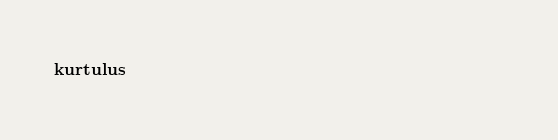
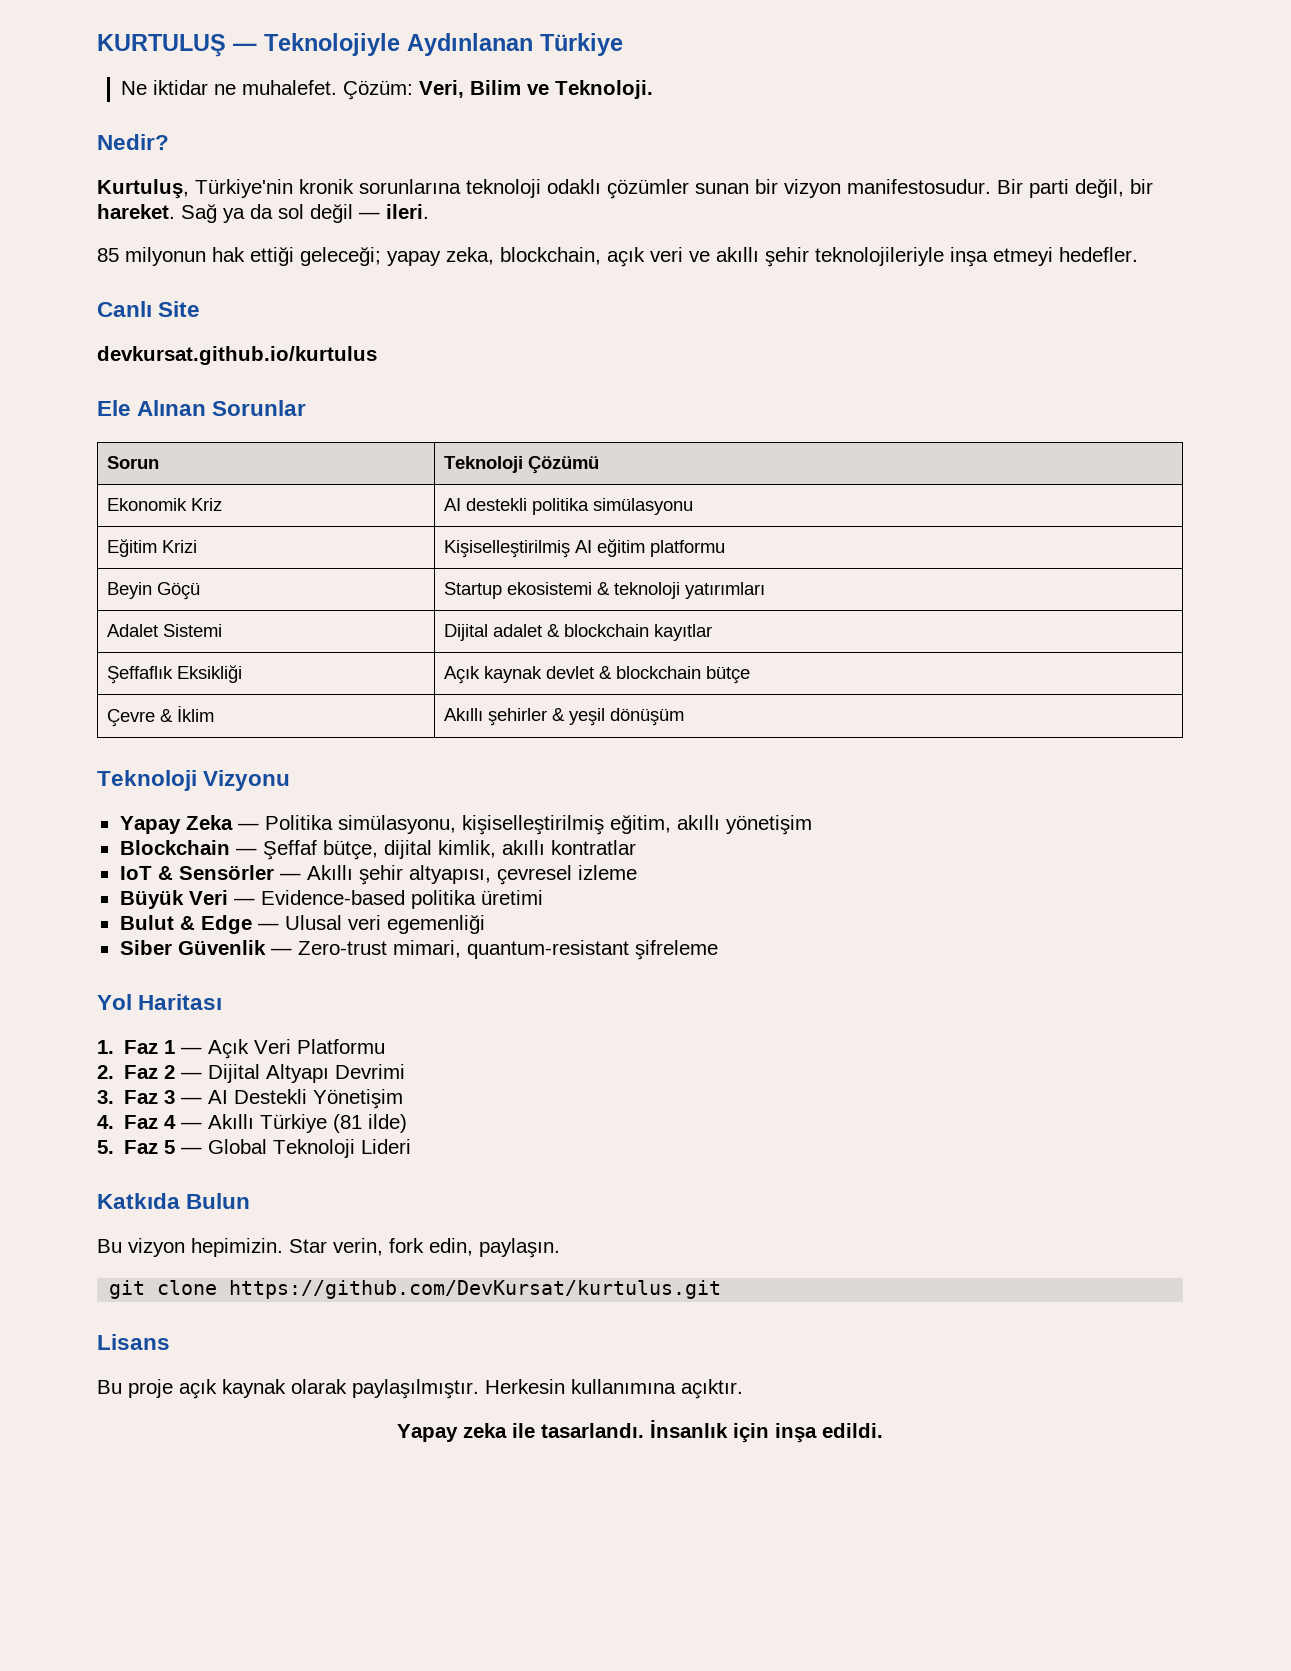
- kurtulus
+ KURTULUŞ — Teknolojiyle Aydınlanan Türkiye
+ Ne iktidar ne muhalefet. Çözüm: Veri, Bilim ve Teknoloji.
+ Nedir?
+ Kurtuluş, Türkiye'nin kronik sorunlarına teknoloji odaklı çözümler sunan bir vizyon manifestosudur. Bir parti değil, bir hareket. Sağ ya da sol değil — ileri.
+ 85 milyonun hak ettiği geleceği; yapay zeka, blockchain, açık veri ve akıllı şehir teknolojileriyle inşa etmeyi hedefler.
+ Canlı Site
+ devkursat.github.io/kurtulus
+ Ele Alınan Sorunlar
+ Sorun | Teknoloji Çözümü
+ Ekonomik Kriz | AI destekli politika simülasyonu
+ Eğitim Krizi | Kişiselleştirilmiş AI eğitim platformu
+ Beyin Göçü | Startup ekosistemi & teknoloji yatırımları
+ Adalet Sistemi | Dijital adalet & blockchain kayıtlar
+ Şeffaflık Eksikliği | Açık kaynak devlet & blockchain bütçe
+ Çevre & İklim | Akıllı şehirler & yeşil dönüşüm
+ Teknoloji Vizyonu
+ Yapay Zeka — Politika simülasyonu, kişiselleştirilmiş eğitim, akıllı yönetişim
+ Blockchain — Şeffaf bütçe, dijital kimlik, akıllı kontratlar
+ IoT & Sensörler — Akıllı şehir altyapısı, çevresel izleme
+ Büyük Veri — Evidence-based politika üretimi
+ Bulut & Edge — Ulusal veri egemenliği
+ Siber Güvenlik — Zero-trust mimari, quantum-resistant şifreleme
+ Yol Haritası
+ 1. Faz 1 — Açık Veri Platformu
+ 2. Faz 2 — Dijital Altyapı Devrimi
+ 3. Faz 3 — AI Destekli Yönetişim
+ 4. Faz 4 — Akıllı Türkiye (81 ilde)
+ 5. Faz 5 — Global Teknoloji Lideri
+ Katkıda Bulun
+ Bu vizyon hepimizin. Star verin, fork edin, paylaşın.
+ git clone https://github.com/DevKursat/kurtulus.git
+ Lisans
+ Bu proje açık kaynak olarak paylaşılmıştır. Herkesin kullanımına açıktır.
+ Yapay zeka ile tasarlandı. İnsanlık için inşa edildi.

